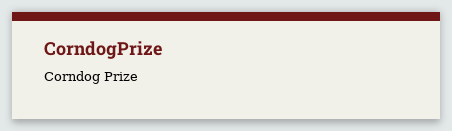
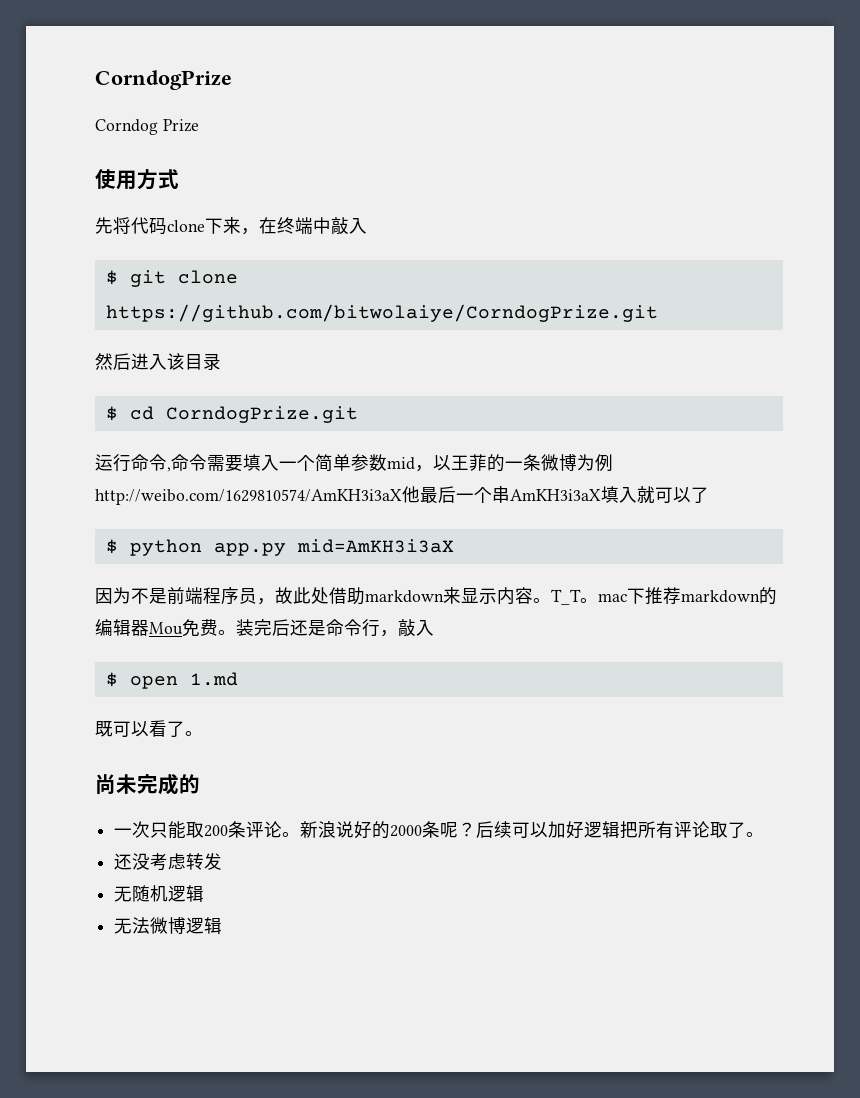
+ 使用方式
+ 先将代码clone下来，在终端中敲入
+ $ git clone https://github.com/bitwolaiye/CorndogPrize.git
+ 然后进入该目录
+ $ cd CorndogPrize.git
+ 运行命令,命令需要填入一个简单参数mid，以王菲的一条微博为例http://weibo.com/1629810574/AmKH3i3aX他最后一个串AmKH3i3aX填入就可以了
+ $ python app.py mid=AmKH3i3aX
+ 因为不是前端程序员，故此处借助markdown来显示内容。T_T。mac下推荐markdown的编辑器Mou免费。装完后还是命令行，敲入
+ $ open 1.md
+ 既可以看了。
+ 尚未完成的
+ 一次只能取200条评论。新浪说好的2000条呢？后续可以加好逻辑把所有评论取了。
+ 还没考虑转发
+ 无随机逻辑
+ 无法微博逻辑

